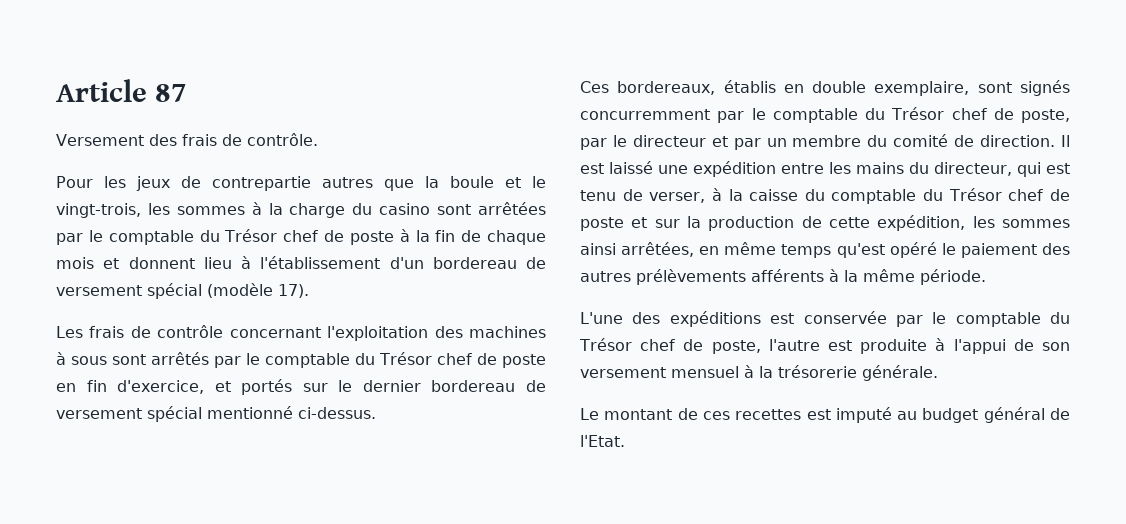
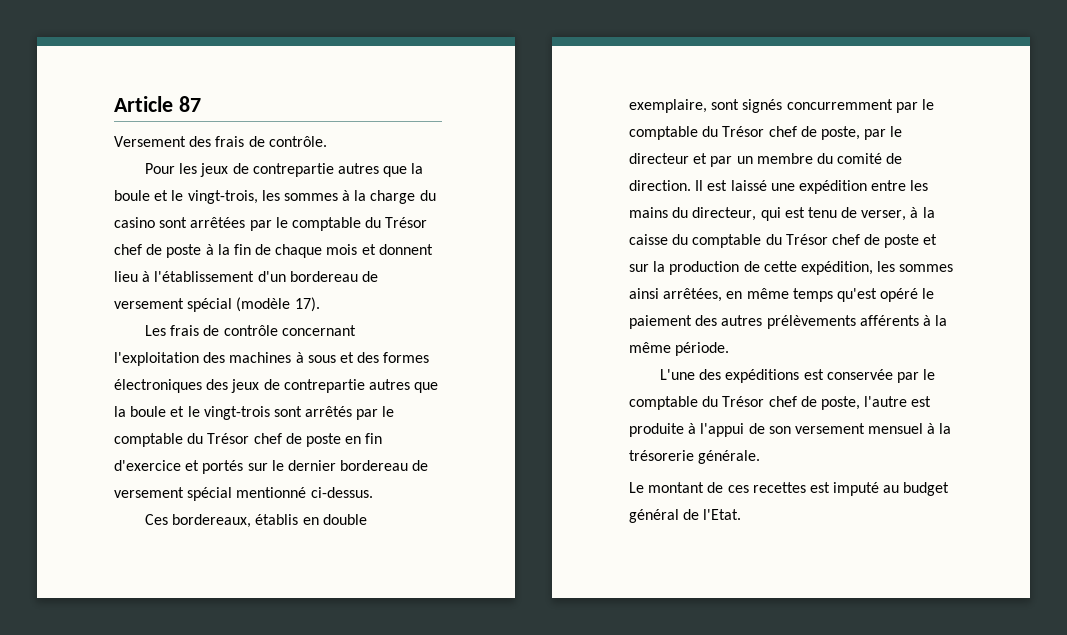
- Les frais de contrôle concernant l'exploitation des machines à sous sont arrêtés par le comptable du Trésor chef de poste en fin d'exercice, et portés sur le dernier bordereau de versement spécial mentionné ci-dessus.
+ Les frais de contrôle concernant l'exploitation des machines à sous et des formes électroniques des jeux de contrepartie autres que la boule et le vingt-trois sont arrêtés par le comptable du Trésor chef de poste en fin d'exercice et portés sur le dernier bordereau de versement spécial mentionné ci-dessus.

